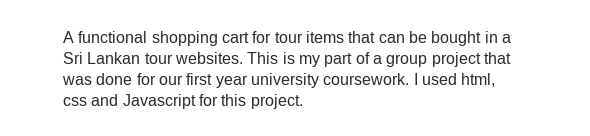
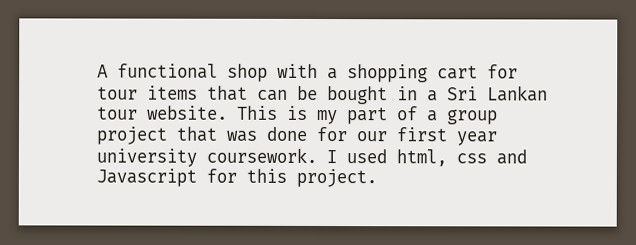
- A functional shopping cart for tour items that can be bought in a Sri Lankan tour websites.
+ A functional shop with a shopping cart for tour items that can be bought in a Sri Lankan tour website.

